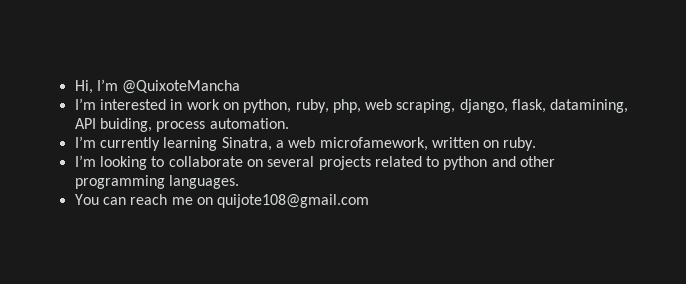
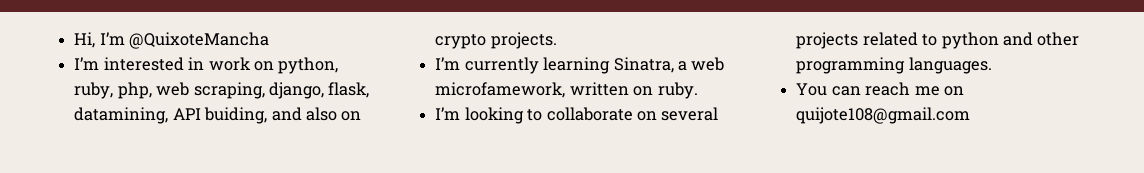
- I’m interested in work on python, ruby, php, web scraping, django, flask, datamining, API buiding, process automation.
+ I’m interested in work on python, ruby, php, web scraping, django, flask, datamining, API buiding, and also on crypto projects.

